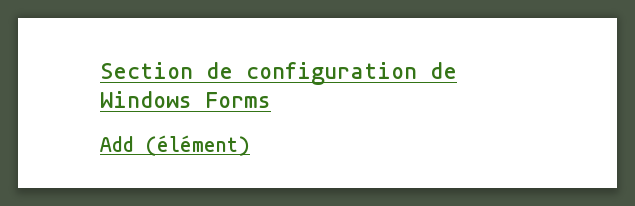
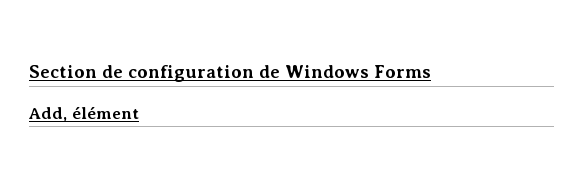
- Add (élément)
+ Add, élément

